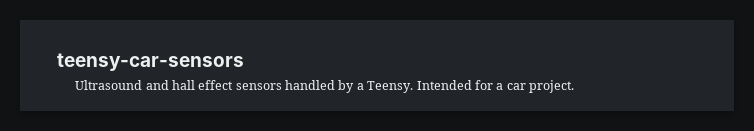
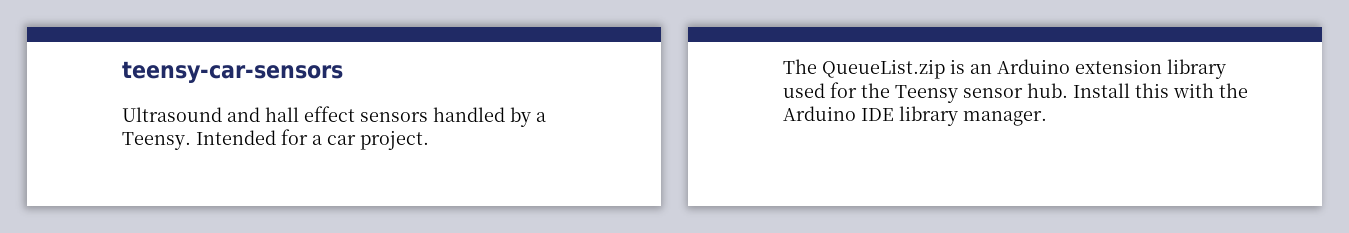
+ The QueueList.zip is an Arduino extension library used for the Teensy sensor hub. Install this with the Arduino IDE library manager.

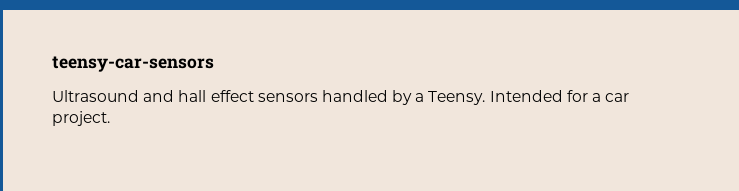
- The QueueList.zip is an Arduino extension library used for the Teensy sensor hub. Install this with the Arduino IDE library manager.

